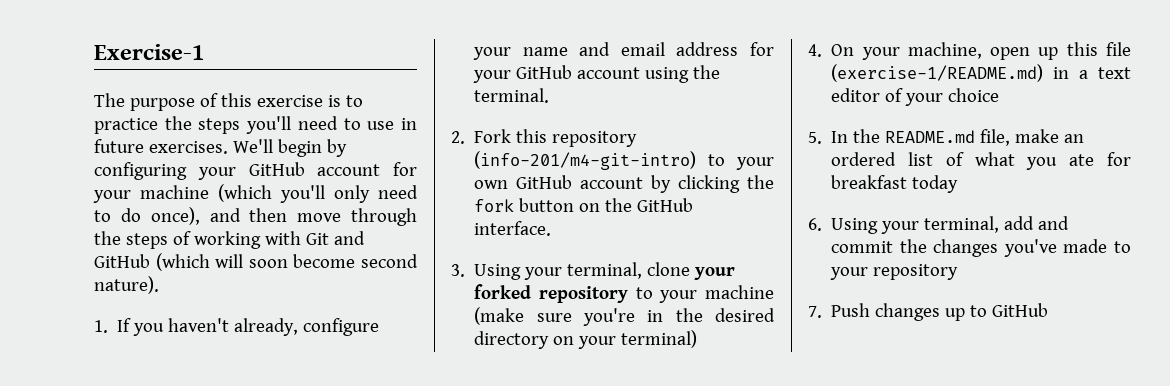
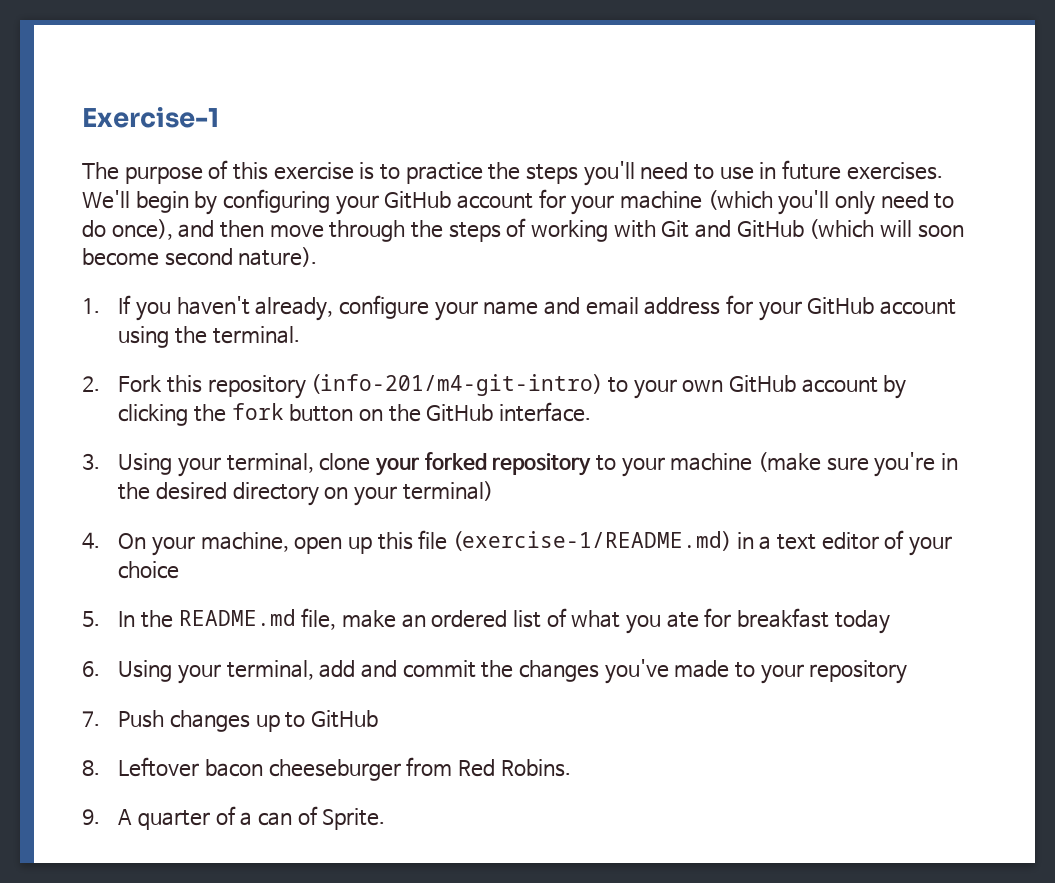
+ 8. Leftover bacon cheeseburger from Red Robins.
+ 9. A quarter of a can of Sprite.

